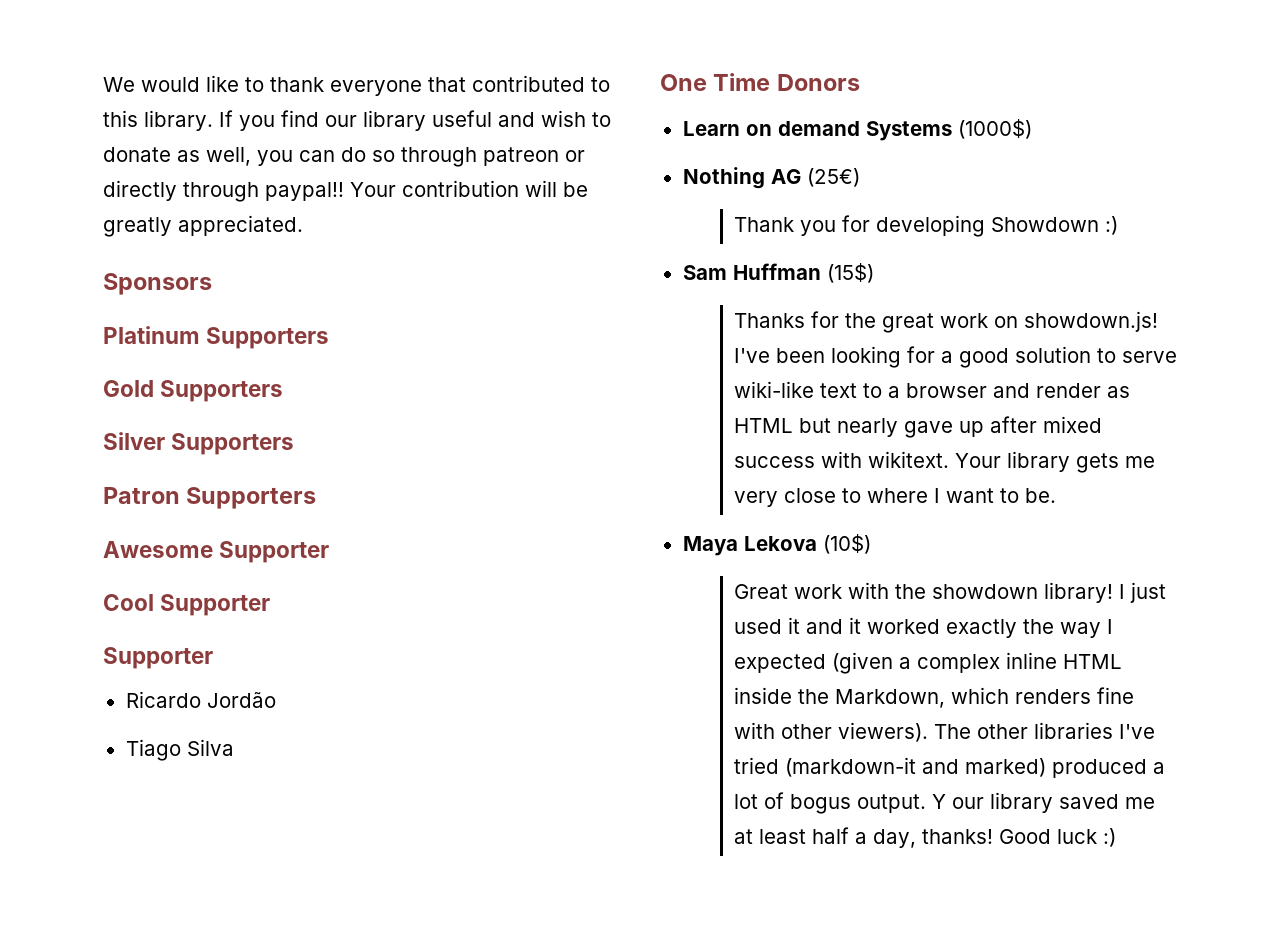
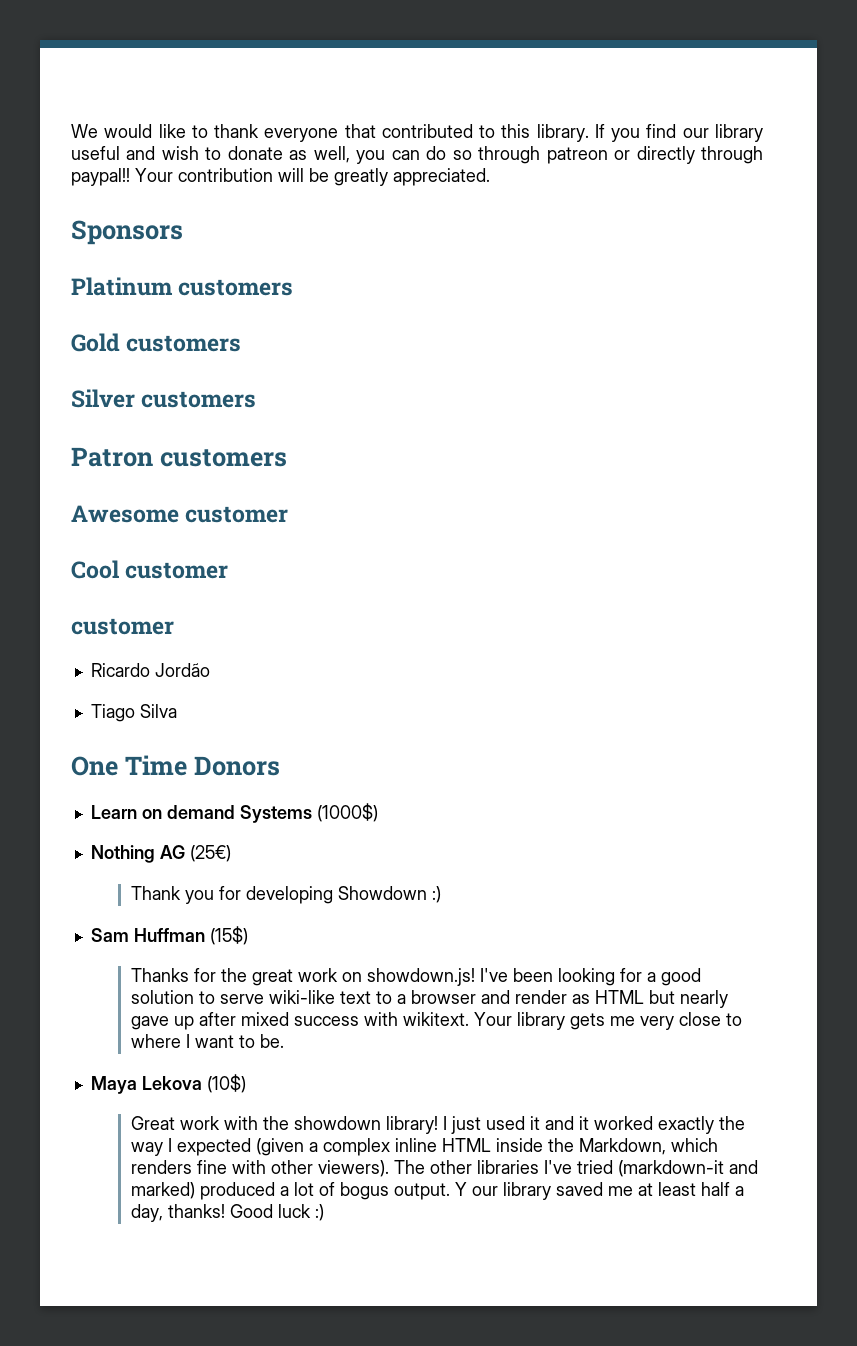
- Platinum Supporters
+ Platinum customers
- Gold Supporters
+ Gold customers
- Silver Supporters
+ Silver customers
- Patron Supporters
+ Patron customers
- Awesome Supporter
+ Awesome customer
- Cool Supporter
- Supporter
+ Cool customer
+ customer

